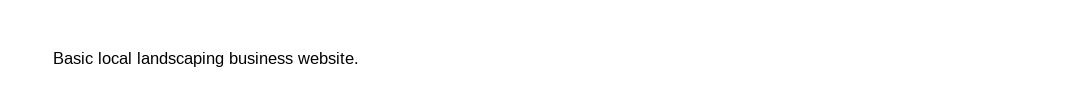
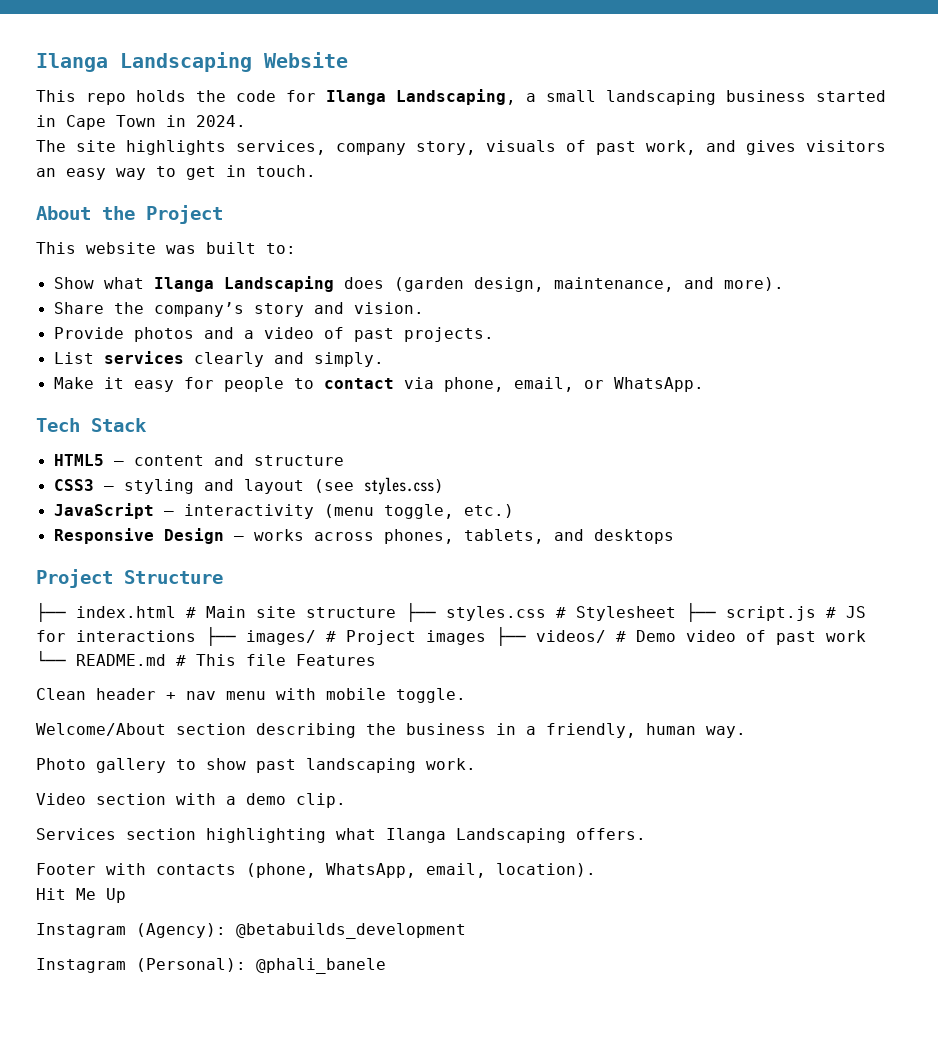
- Basic local landscaping business website.
+ Ilanga Landscaping Website
+ This repo holds the code for Ilanga Landscaping, a small landscaping business started in Cape Town in 2024.
+ The site highlights services, company story, visuals of past work, and gives visitors an easy way to get in touch.
+ About the Project
+ This website was built to:
+ Show what Ilanga Landscaping does (garden design, maintenance, and more).
+ Share the company’s story and vision.
+ Provide photos and a video of past projects.
+ List services clearly and simply.
+ Make it easy for people to contact via phone, email, or WhatsApp.
+ Tech Stack
+ HTML5 – content and structure
+ CSS3 – styling and layout (see styles.css)
+ JavaScript – interactivity (menu toggle, etc.)
+ Responsive Design – works across phones, tablets, and desktops
+ Project Structure
+ ├── index.html # Main site structure ├── styles.css # Stylesheet ├── script.js # JS for interactions ├── images/ # Project images ├── videos/ # Demo video of past work └── README.md # This file Features
+ Clean header + nav menu with mobile toggle.
+ Welcome/About section describing the business in a friendly, human way.
+ Photo gallery to show past landscaping work.
+ Video section with a demo clip.
+ Services section highlighting what Ilanga Landscaping offers.
+ Footer with contacts (phone, WhatsApp, email, location).
+ Hit Me Up
+ Instagram (Agency): @betabuilds_development
+ Instagram (Personal): @phali_banele

